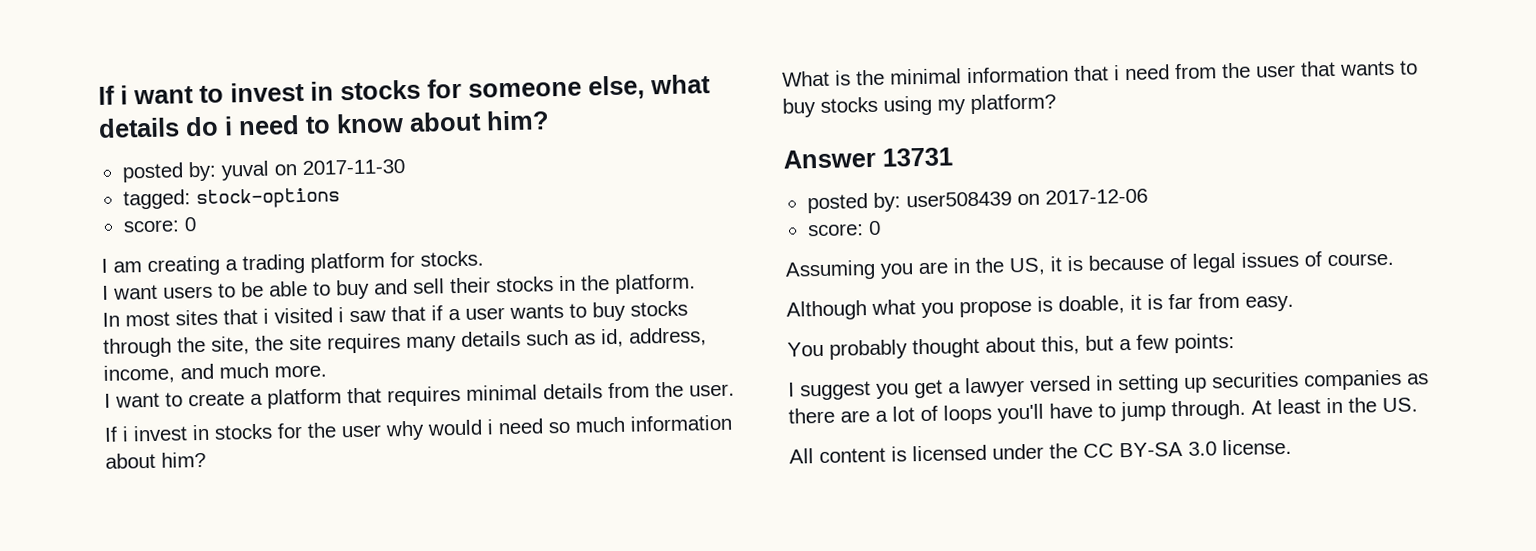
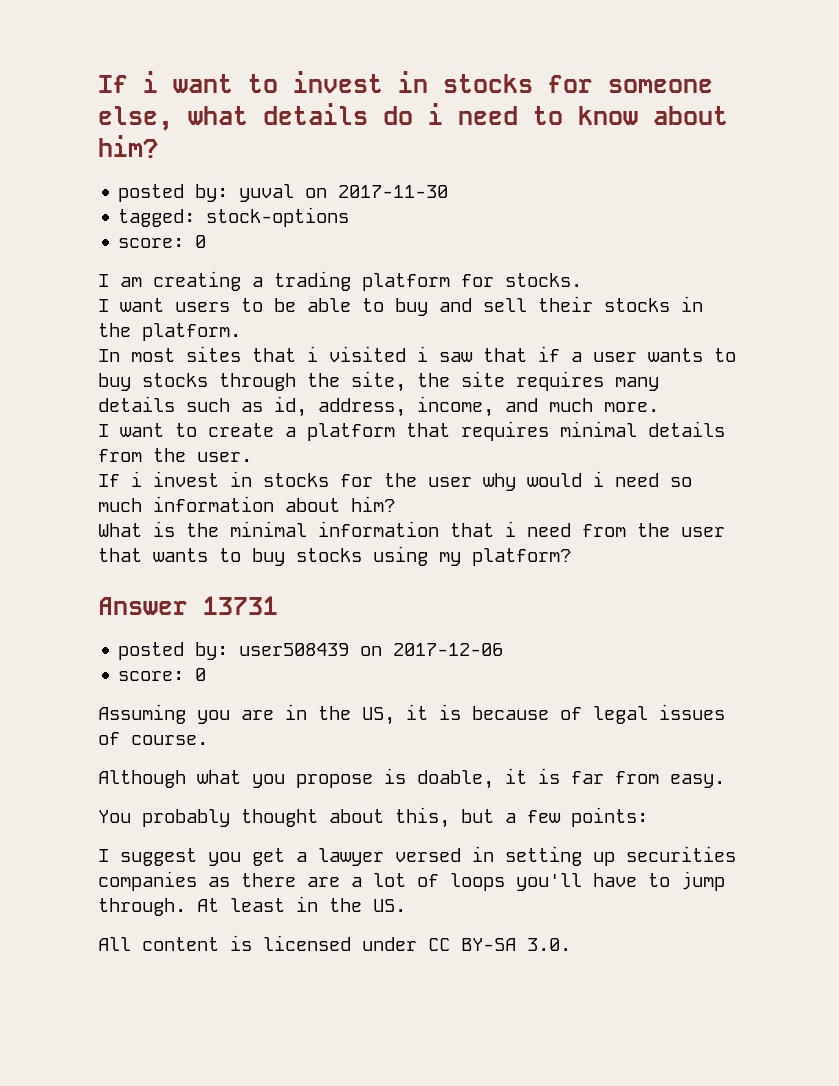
- All content is licensed under the CC BY-SA 3.0 license.
+ All content is licensed under CC BY-SA 3.0.

